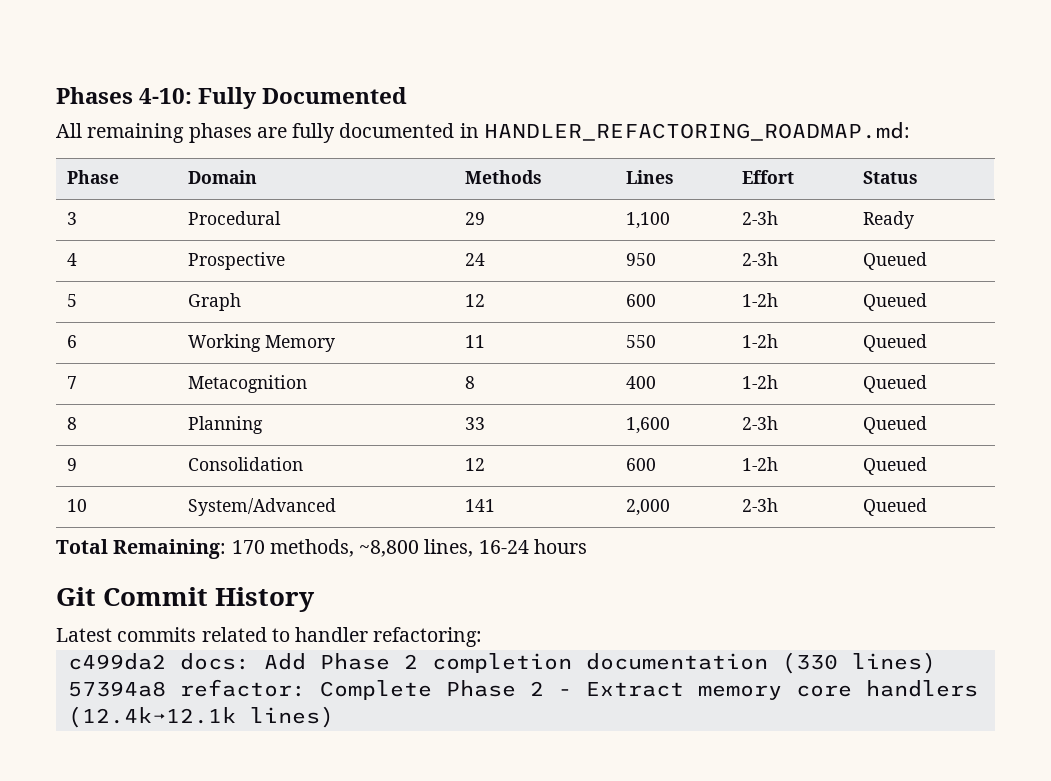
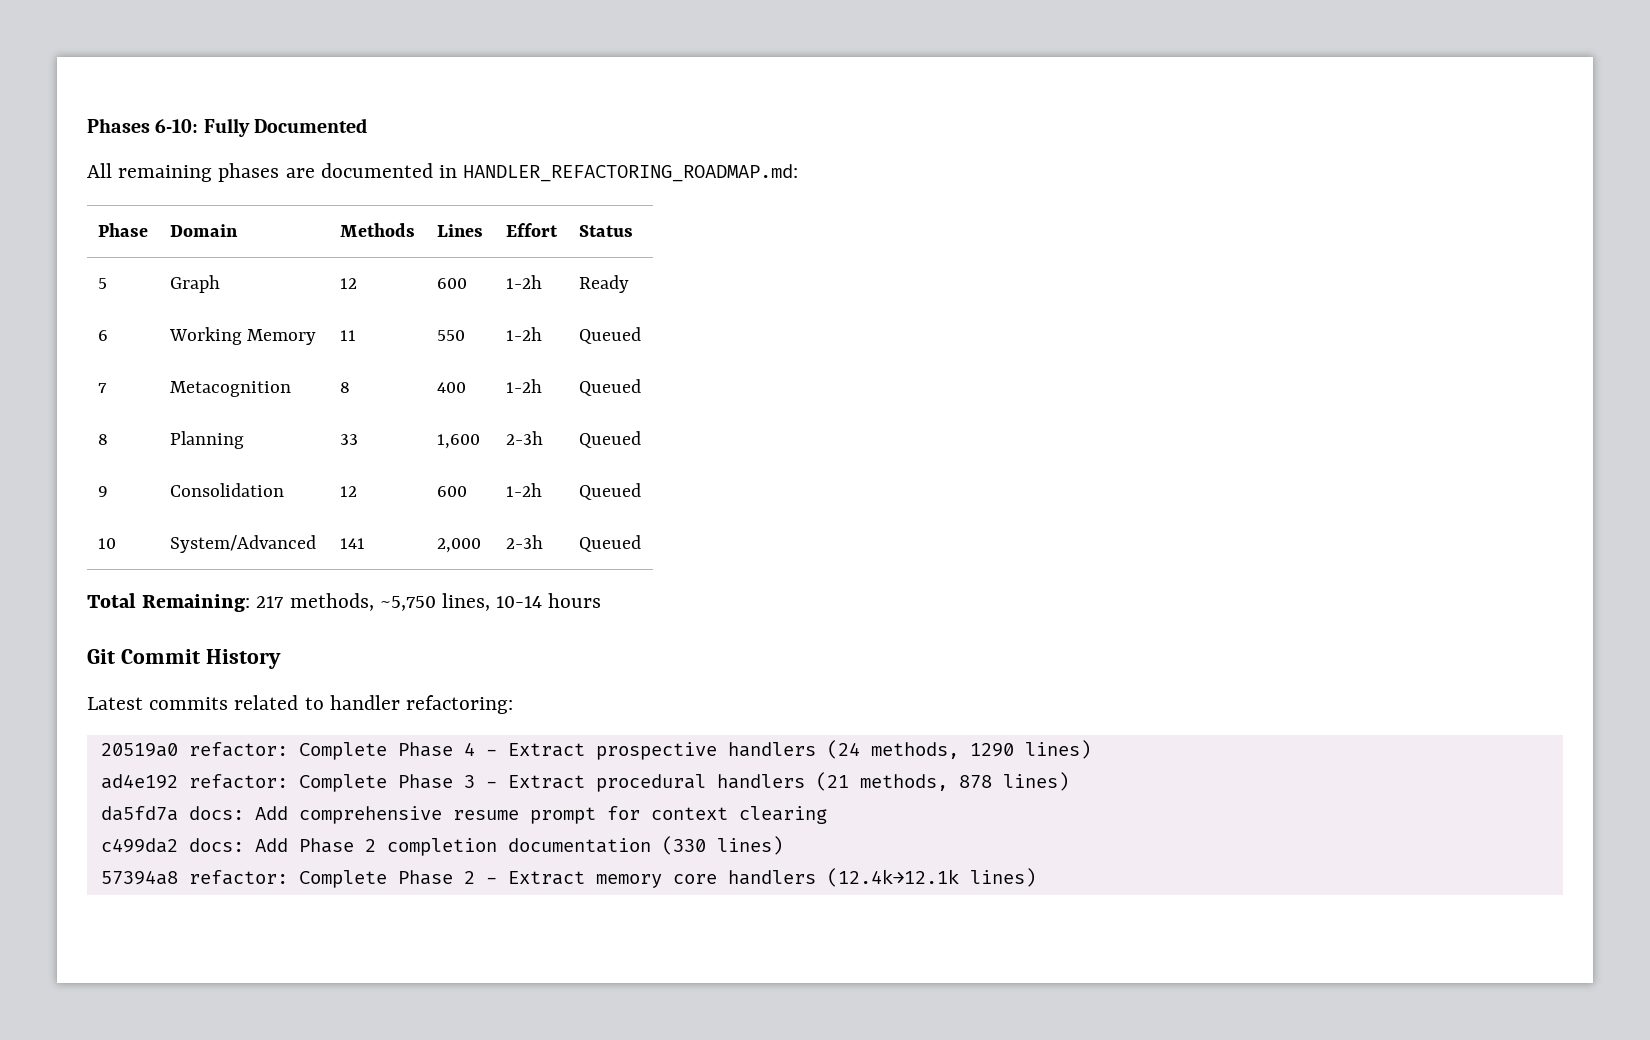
- Phases 4-10: Fully Documented
+ Phases 6-10: Fully Documented
- All remaining phases are fully documented in HANDLER_REFACTORING_ROADMAP.md:
+ All remaining phases are documented in HANDLER_REFACTORING_ROADMAP.md:
- 3 | Procedural | 29 | 1,100 | 2-3h | Ready
- 4 | Prospective | 24 | 950 | 2-3h | Queued
- 5 | Graph | 12 | 600 | 1-2h | Queued
+ 5 | Graph | 12 | 600 | 1-2h | Ready
- Total Remaining: 170 methods, ~8,800 lines, 16-24 hours
+ Total Remaining: 217 methods, ~5,750 lines, 10-14 hours
+ 20519a0 refactor: Complete Phase 4 - Extract prospective handlers (24 methods, 1290 lines)
+ ad4e192 refactor: Complete Phase 3 - Extract procedural handlers (21 methods, 878 lines)
+ da5fd7a docs: Add comprehensive resume prompt for context clearing

